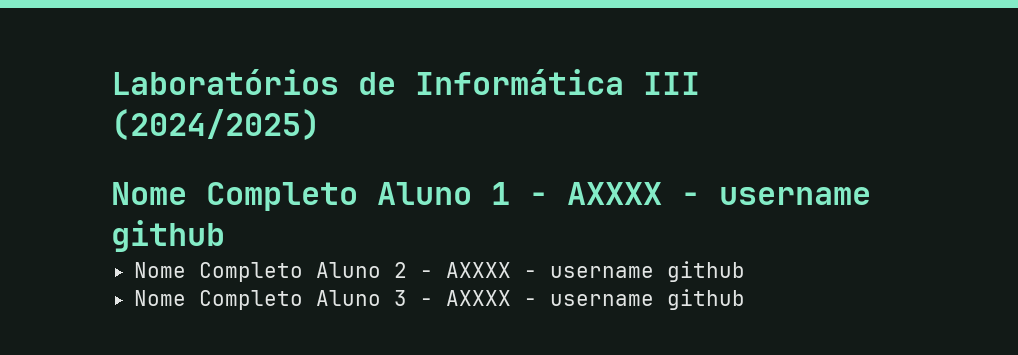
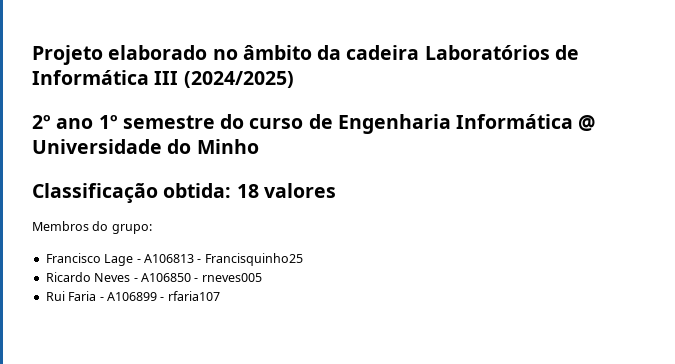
- Laboratórios de Informática III (2024/2025)
+ Projeto elaborado no âmbito da cadeira Laboratórios de Informática III (2024/2025)
- Nome Completo Aluno 1 - AXXXX - username github
- Nome Completo Aluno 2 - AXXXX - username github
- Nome Completo Aluno 3 - AXXXX - username github
+ 2º ano 1º semestre do curso de Engenharia Informática @ Universidade do Minho
+ Classificação obtida: 18 valores
+ Membros do grupo:
+ Francisco Lage - A106813 - Francisquinho25
+ Ricardo Neves - A106850 - rneves005
+ Rui Faria - A106899 - rfaria107

